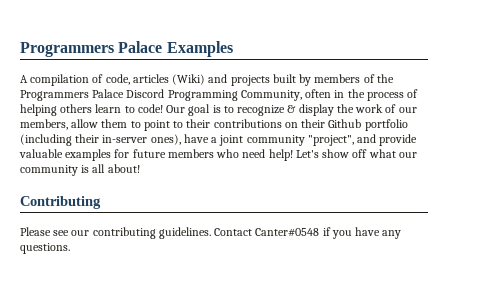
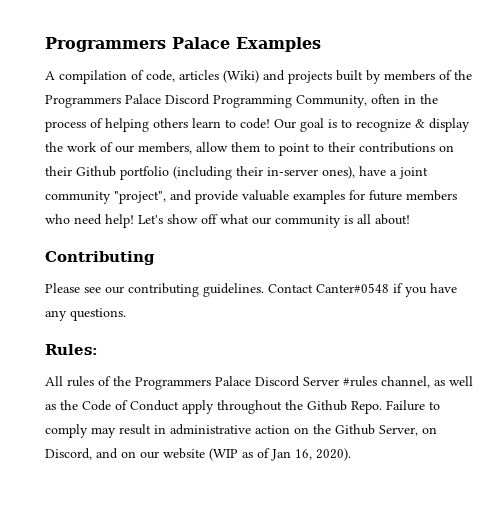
+ Rules:
+ All rules of the Programmers Palace Discord Server #rules channel, as well as the Code of Conduct apply throughout the Github Repo. Failure to comply may result in administrative action on the Github Server, on Discord, and on our website (WIP as of Jan 16, 2020).

